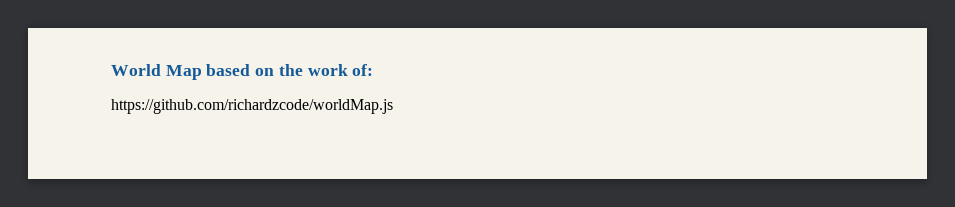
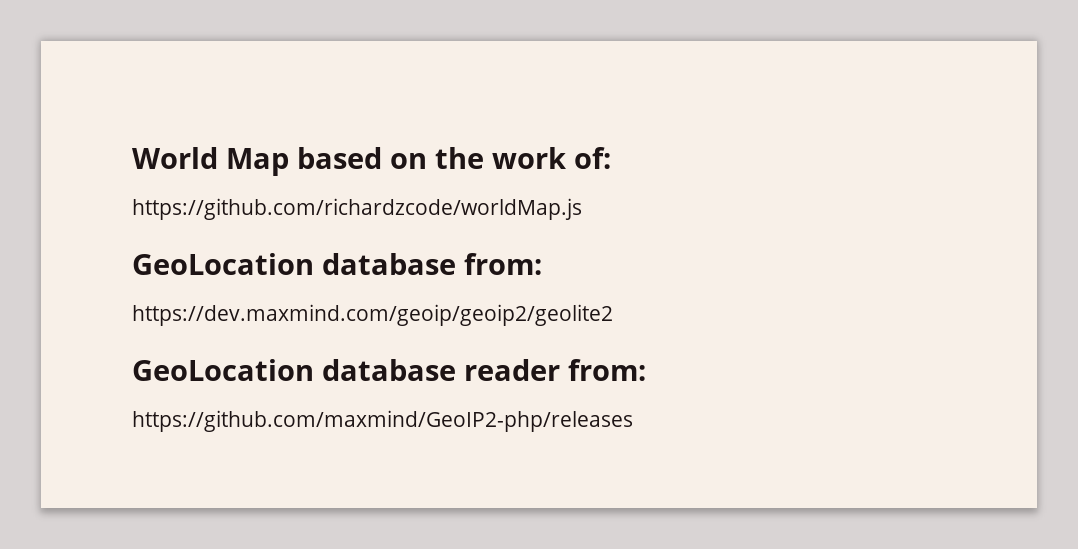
+ GeoLocation database from:
+ https://dev.maxmind.com/geoip/geoip2/geolite2
+ GeoLocation database reader from:
+ https://github.com/maxmind/GeoIP2-php/releases

